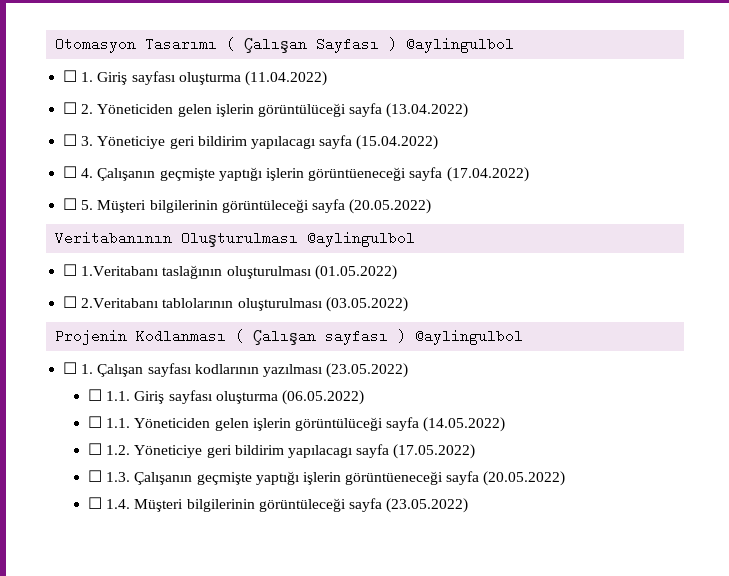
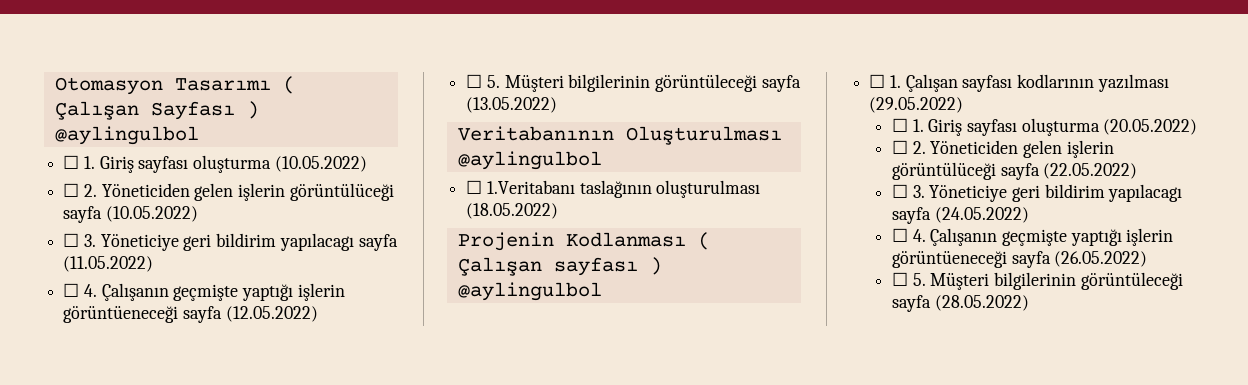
- ☐ 1. Giriş sayfası oluşturma (11.04.2022)
- ☐ 2. Yöneticiden gelen işlerin görüntülüceği sayfa (13.04.2022)
- ☐ 3. Yöneticiye geri bildirim yapılacagı sayfa (15.04.2022)
- ☐ 4. Çalışanın geçmişte yaptığı işlerin görüntüeneceği sayfa (17.04.2022)
- ☐ 5. Müşteri bilgilerinin görüntüleceği sayfa (20.05.2022)
+ ☐ 1. Giriş sayfası oluşturma (10.05.2022)
+ ☐ 2. Yöneticiden gelen işlerin görüntülüceği sayfa (10.05.2022)
+ ☐ 3. Yöneticiye geri bildirim yapılacagı sayfa (11.05.2022)
+ ☐ 4. Çalışanın geçmişte yaptığı işlerin görüntüeneceği sayfa (12.05.2022)
+ ☐ 5. Müşteri bilgilerinin görüntüleceği sayfa (13.05.2022)
- ☐ 1.Veritabanı taslağının oluşturulması (01.05.2022)
- ☐ 2.Veritabanı tablolarının oluşturulması (03.05.2022)
+ ☐ 1.Veritabanı taslağının oluşturulması (18.05.2022)
- ☐ 1. Çalışan sayfası kodlarının yazılması (23.05.2022)
- ☐ 1.1. Giriş sayfası oluşturma (06.05.2022)
- ☐ 1.1. Yöneticiden gelen işlerin görüntülüceği sayfa (14.05.2022)
- ☐ 1.2. Yöneticiye geri bildirim yapılacagı sayfa (17.05.2022)
- ☐ 1.3. Çalışanın geçmişte yaptığı işlerin görüntüeneceği sayfa (20.05.2022)
- ☐ 1.4. Müşteri bilgilerinin görüntüleceği sayfa (23.05.2022)
+ ☐ 1. Çalışan sayfası kodlarının yazılması (29.05.2022)
+ ☐ 1. Giriş sayfası oluşturma (20.05.2022)
+ ☐ 2. Yöneticiden gelen işlerin görüntülüceği sayfa (22.05.2022)
+ ☐ 3. Yöneticiye geri bildirim yapılacagı sayfa (24.05.2022)
+ ☐ 4. Çalışanın geçmişte yaptığı işlerin görüntüeneceği sayfa (26.05.2022)
+ ☐ 5. Müşteri bilgilerinin görüntüleceği sayfa (28.05.2022)

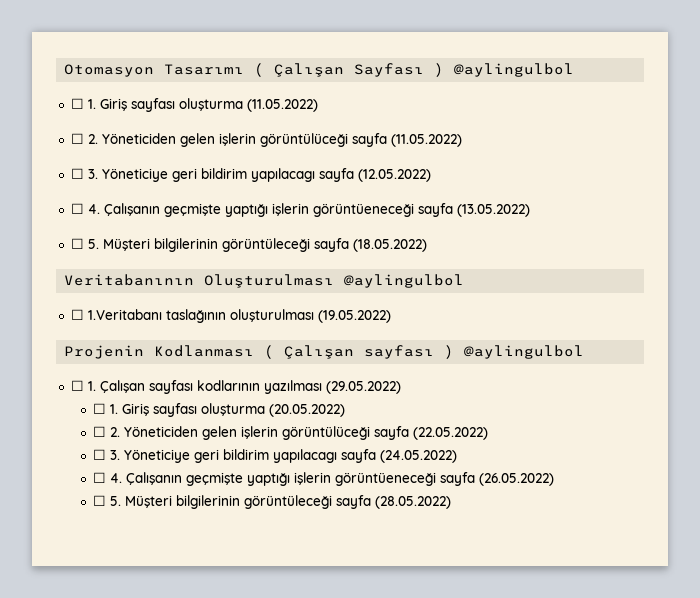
- ☐ 1. Giriş sayfası oluşturma (10.05.2022)
- ☐ 2. Yöneticiden gelen işlerin görüntülüceği sayfa (10.05.2022)
- ☐ 3. Yöneticiye geri bildirim yapılacagı sayfa (11.05.2022)
- ☐ 4. Çalışanın geçmişte yaptığı işlerin görüntüeneceği sayfa (12.05.2022)
- ☐ 5. Müşteri bilgilerinin görüntüleceği sayfa (13.05.2022)
+ ☐ 1. Giriş sayfası oluşturma (11.05.2022)
+ ☐ 2. Yöneticiden gelen işlerin görüntülüceği sayfa (11.05.2022)
+ ☐ 3. Yöneticiye geri bildirim yapılacagı sayfa (12.05.2022)
+ ☐ 4. Çalışanın geçmişte yaptığı işlerin görüntüeneceği sayfa (13.05.2022)
+ ☐ 5. Müşteri bilgilerinin görüntüleceği sayfa (18.05.2022)
- ☐ 1.Veritabanı taslağının oluşturulması (18.05.2022)
+ ☐ 1.Veritabanı taslağının oluşturulması (19.05.2022)

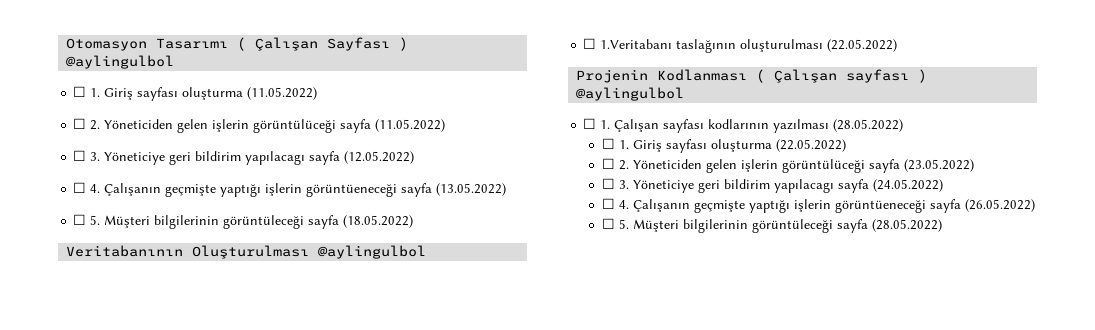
- ☐ 1.Veritabanı taslağının oluşturulması (19.05.2022)
+ ☐ 1.Veritabanı taslağının oluşturulması (22.05.2022)
- ☐ 1. Çalışan sayfası kodlarının yazılması (29.05.2022)
- ☐ 1. Giriş sayfası oluşturma (20.05.2022)
- ☐ 2. Yöneticiden gelen işlerin görüntülüceği sayfa (22.05.2022)
+ ☐ 1. Çalışan sayfası kodlarının yazılması (28.05.2022)
+ ☐ 1. Giriş sayfası oluşturma (22.05.2022)
+ ☐ 2. Yöneticiden gelen işlerin görüntülüceği sayfa (23.05.2022)

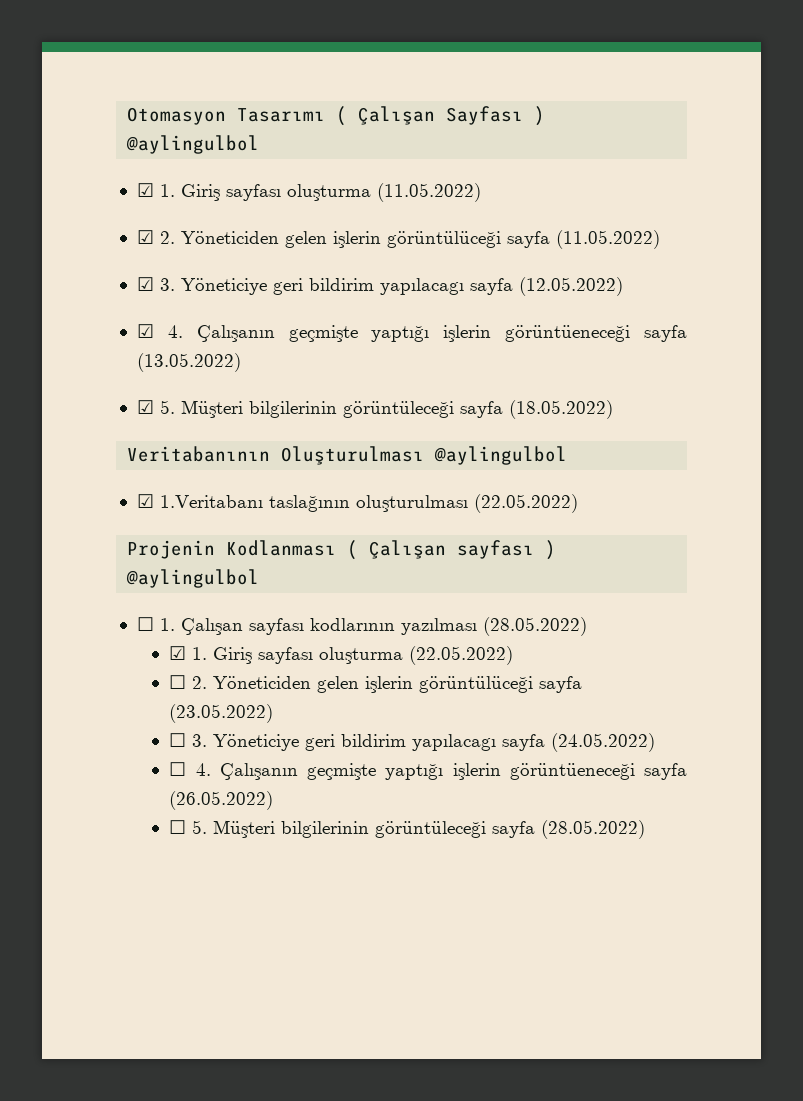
- ☐ 1. Giriş sayfası oluşturma (11.05.2022)
+ ☑ 1. Giriş sayfası oluşturma (11.05.2022)
- ☐ 2. Yöneticiden gelen işlerin görüntülüceği sayfa (11.05.2022)
+ ☑ 2. Yöneticiden gelen işlerin görüntülüceği sayfa (11.05.2022)
- ☐ 3. Yöneticiye geri bildirim yapılacagı sayfa (12.05.2022)
+ ☑ 3. Yöneticiye geri bildirim yapılacagı sayfa (12.05.2022)
- ☐ 4. Çalışanın geçmişte yaptığı işlerin görüntüeneceği sayfa (13.05.2022)
+ ☑ 4. Çalışanın geçmişte yaptığı işlerin görüntüeneceği sayfa (13.05.2022)
- ☐ 5. Müşteri bilgilerinin görüntüleceği sayfa (18.05.2022)
+ ☑ 5. Müşteri bilgilerinin görüntüleceği sayfa (18.05.2022)
- ☐ 1.Veritabanı taslağının oluşturulması (22.05.2022)
+ ☑ 1.Veritabanı taslağının oluşturulması (22.05.2022)
- ☐ 1. Giriş sayfası oluşturma (22.05.2022)
+ ☑ 1. Giriş sayfası oluşturma (22.05.2022)

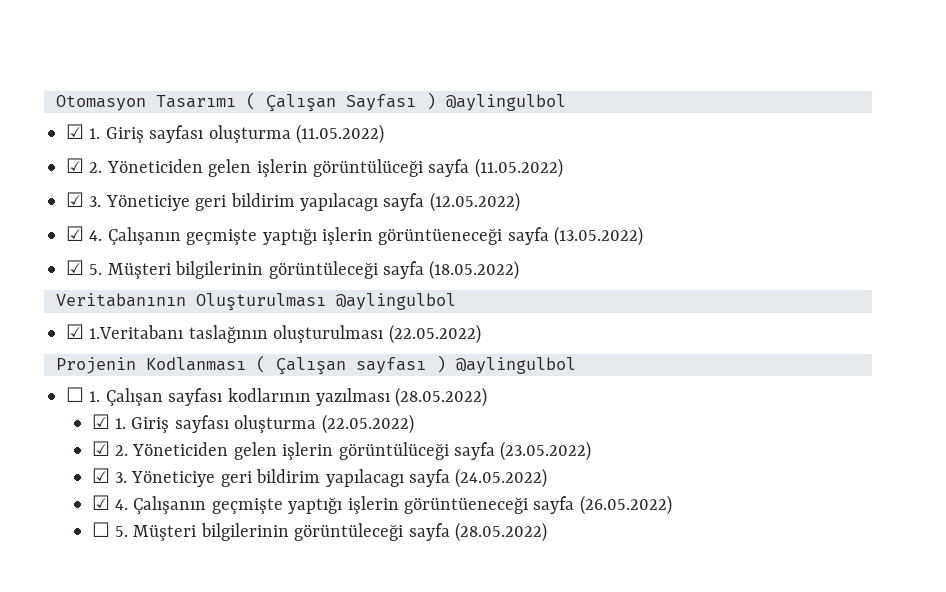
- ☐ 2. Yöneticiden gelen işlerin görüntülüceği sayfa (23.05.2022)
+ ☑ 2. Yöneticiden gelen işlerin görüntülüceği sayfa (23.05.2022)
- ☐ 3. Yöneticiye geri bildirim yapılacagı sayfa (24.05.2022)
+ ☑ 3. Yöneticiye geri bildirim yapılacagı sayfa (24.05.2022)
- ☐ 4. Çalışanın geçmişte yaptığı işlerin görüntüeneceği sayfa (26.05.2022)
+ ☑ 4. Çalışanın geçmişte yaptığı işlerin görüntüeneceği sayfa (26.05.2022)

